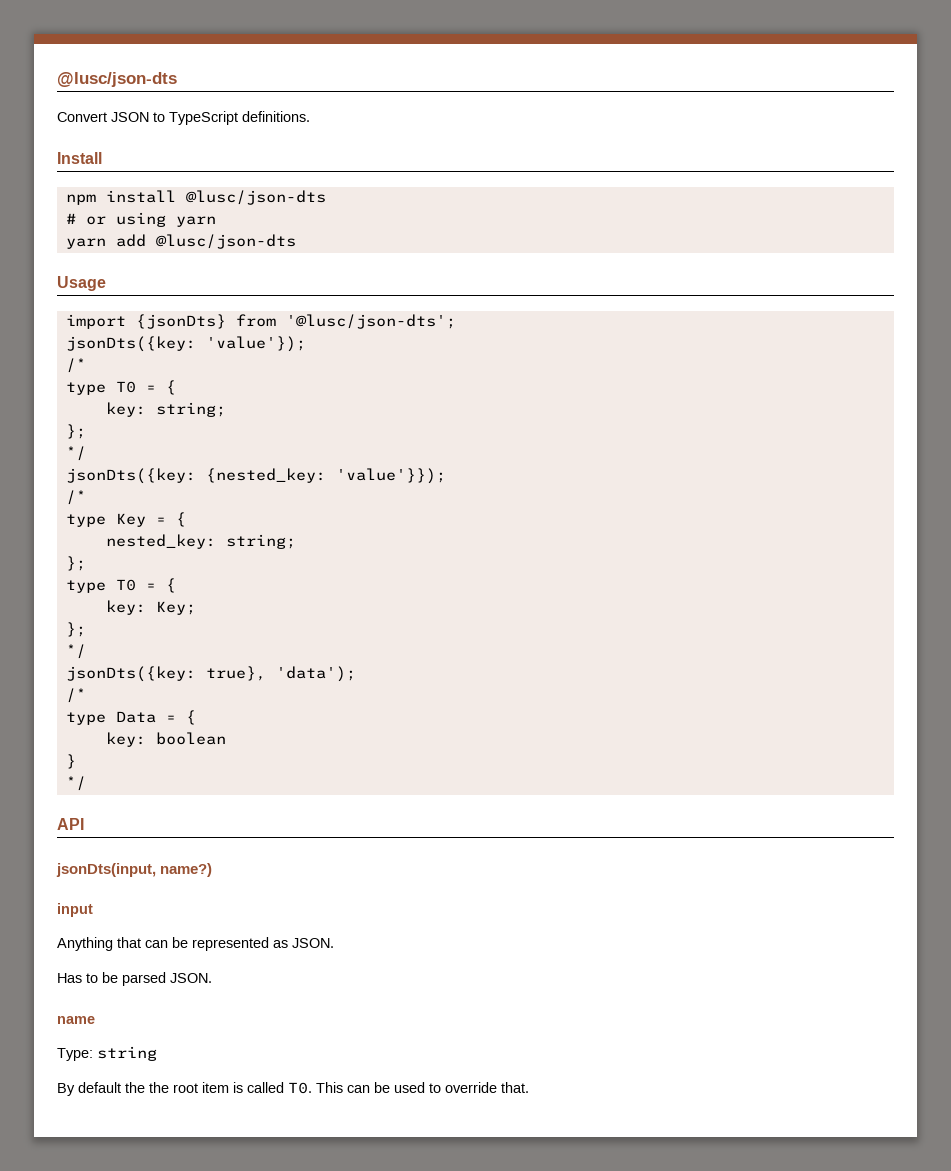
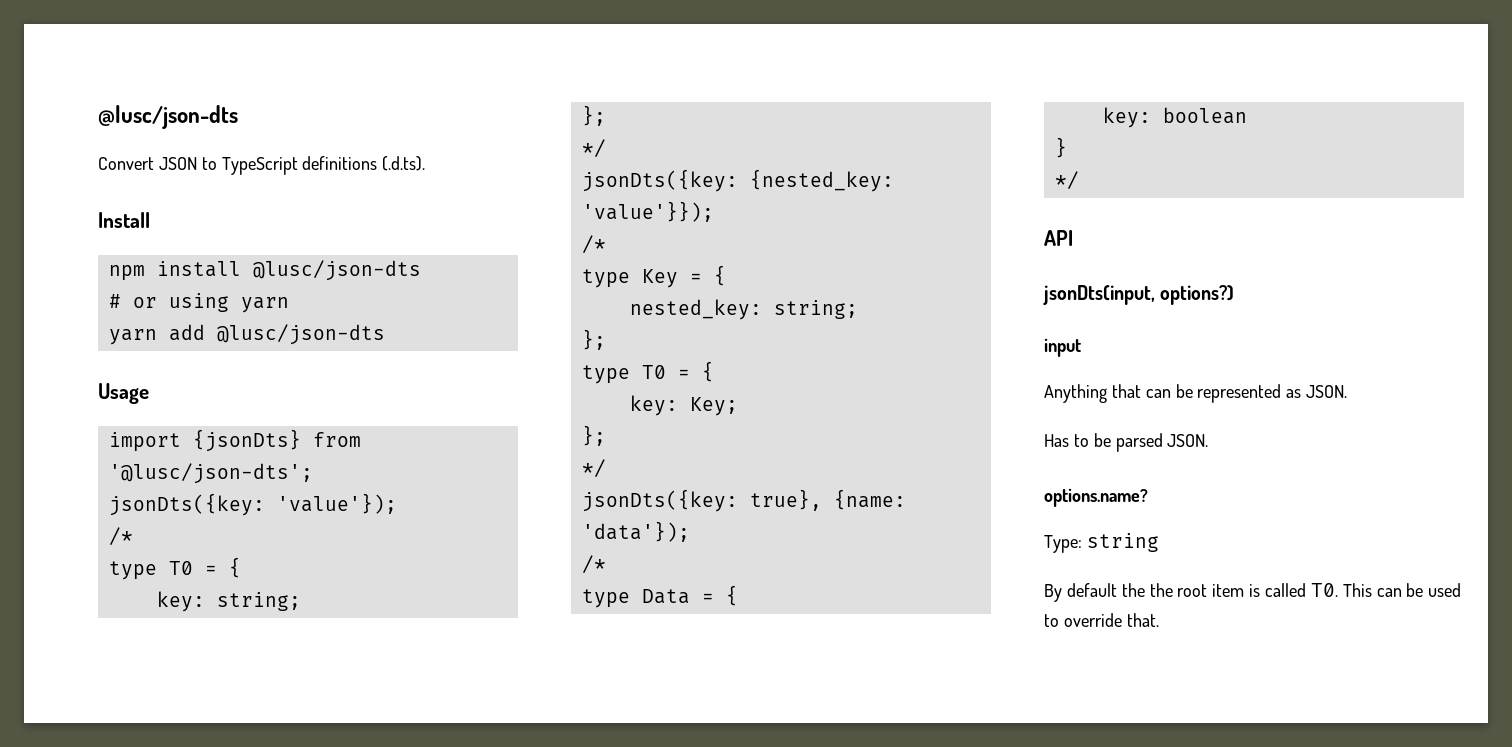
- Convert JSON to TypeScript definitions.
+ Convert JSON to TypeScript definitions (.d.ts).
- jsonDts({key: true}, 'data');
+ jsonDts({key: true}, {name: 'data'});
- jsonDts(input, name?)
+ jsonDts(input, options?)
- name
+ options.name?

